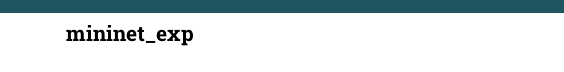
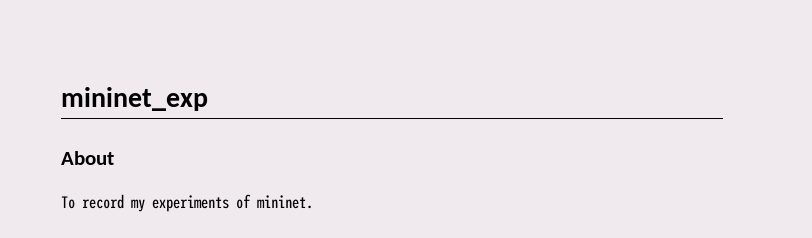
+ About
+ To record my experiments of mininet.

